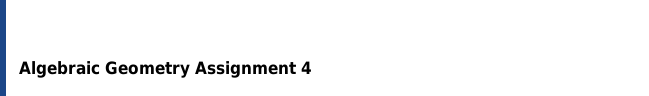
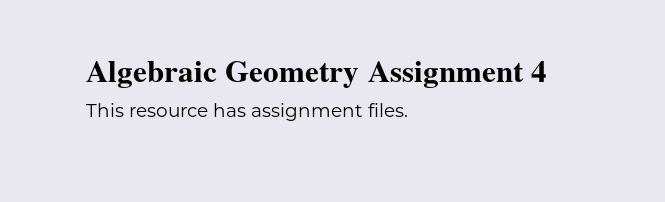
+ This resource has assignment files.

